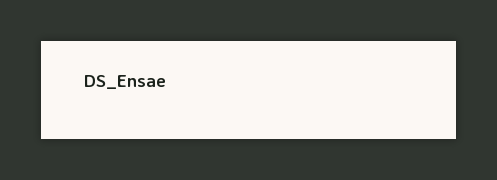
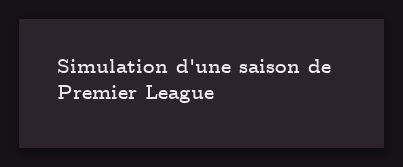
- DS_Ensae
+ Simulation d'une saison de Premier League

